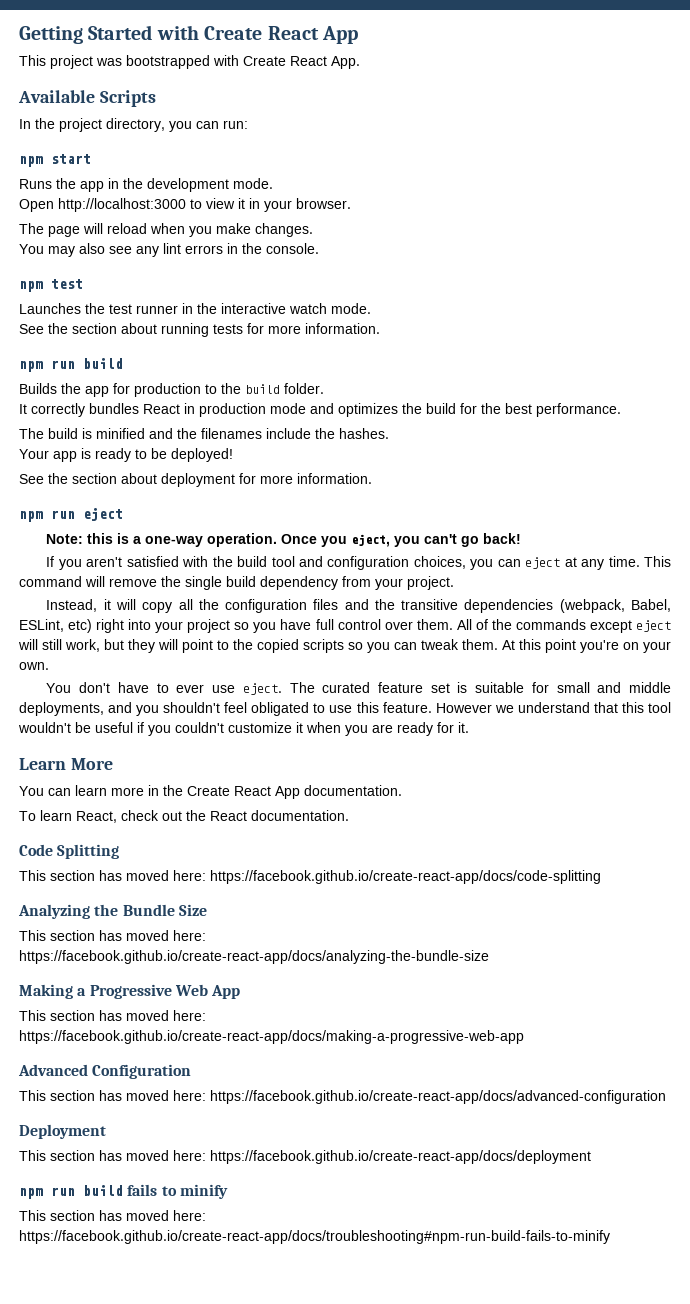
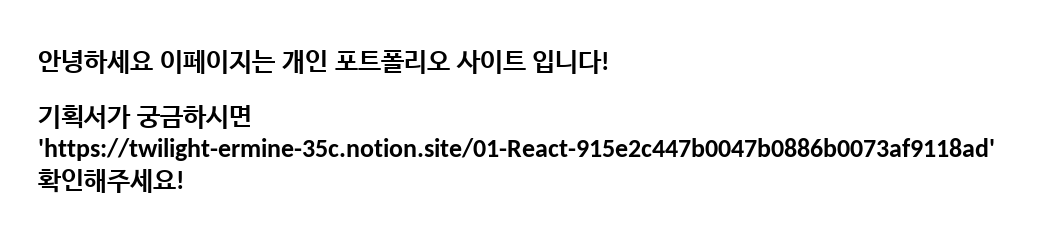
- Getting Started with Create React App
- This project was bootstrapped with Create React App.
- Available Scripts
- In the project directory, you can run:
- npm start
- Runs the app in the development mode.
- Open http://localhost:3000 to view it in your browser.
- The page will reload when you make changes.
- You may also see any lint errors in the console.
- npm test
- Launches the test runner in the interactive watch mode.
- See the section about running tests for more information.
- npm run build
- Builds the app for production to the build folder.
- It correctly bundles React in production mode and optimizes the build for the best performance.
- The build is minified and the filenames include the hashes.
- Your app is ready to be deployed!
- See the section about deployment for more information.
- npm run eject
- Note: this is a one-way operation. Once you eject, you can't go back!
- If you aren't satisfied with the build tool and configuration choices, you can eject at any time. This command will remove the single build dependency from your project.
- Instead, it will copy all the configuration files and the transitive dependencies (webpack, Babel, ESLint, etc) right into your project so you have full control over them. All of the commands except eject will still work, but they will point to the copied scripts so you can tweak them. At this point you're on your own.
- You don't have to ever use eject. The curated feature set is suitable for small and middle deployments, and you shouldn't feel obligated to use this feature. However we understand that this tool wouldn't be useful if you couldn't customize it when you are ready for it.
- Learn More
- You can learn more in the Create React App documentation.
- To learn React, check out the React documentation.
- Code Splitting
- This section has moved here: https://facebook.github.io/create-react-app/docs/code-splitting
- Analyzing the Bundle Size
- This section has moved here: https://facebook.github.io/create-react-app/docs/analyzing-the-bundle-size
- Making a Progressive Web App
- This section has moved here: https://facebook.github.io/create-react-app/docs/making-a-progressive-web-app
- Advanced Configuration
- This section has moved here: https://facebook.github.io/create-react-app/docs/advanced-configuration
- Deployment
- This section has moved here: https://facebook.github.io/create-react-app/docs/deployment
- npm run build fails to minify
- This section has moved here: https://facebook.github.io/create-react-app/docs/troubleshooting#npm-run-build-fails-to-minify
+ 안녕하세요 이페이지는 개인 포트폴리오 사이트 입니다!
+ 기획서가 궁금하시면 'https://twilight-ermine-35c.notion.site/01-React-915e2c447b0047b0886b0073af9118ad' 확인해주세요!

